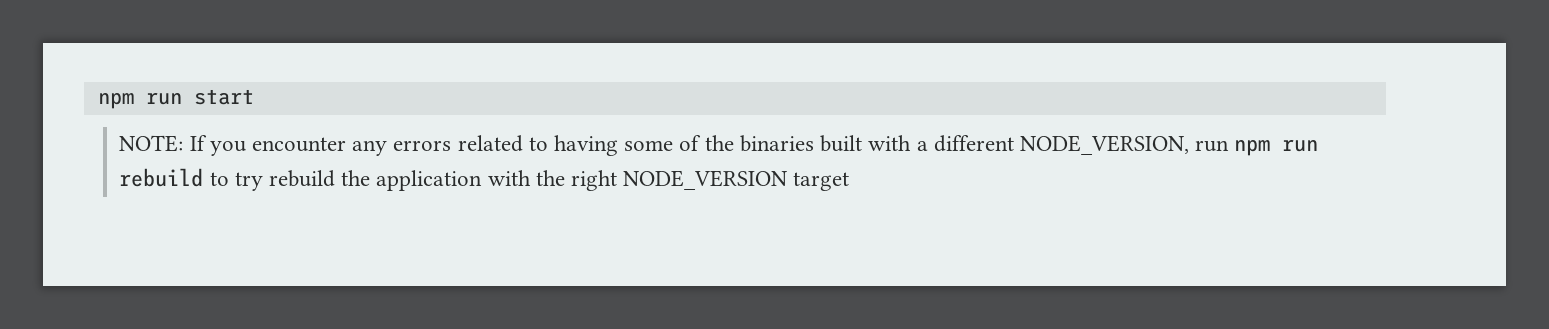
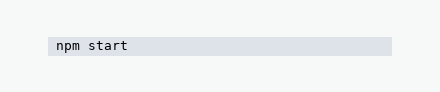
- npm run start
+ npm start
- NOTE: If you encounter any errors related to having some of the binaries built with a different NODE_VERSION, run npm run rebuild to try rebuild the application with the right NODE_VERSION target

